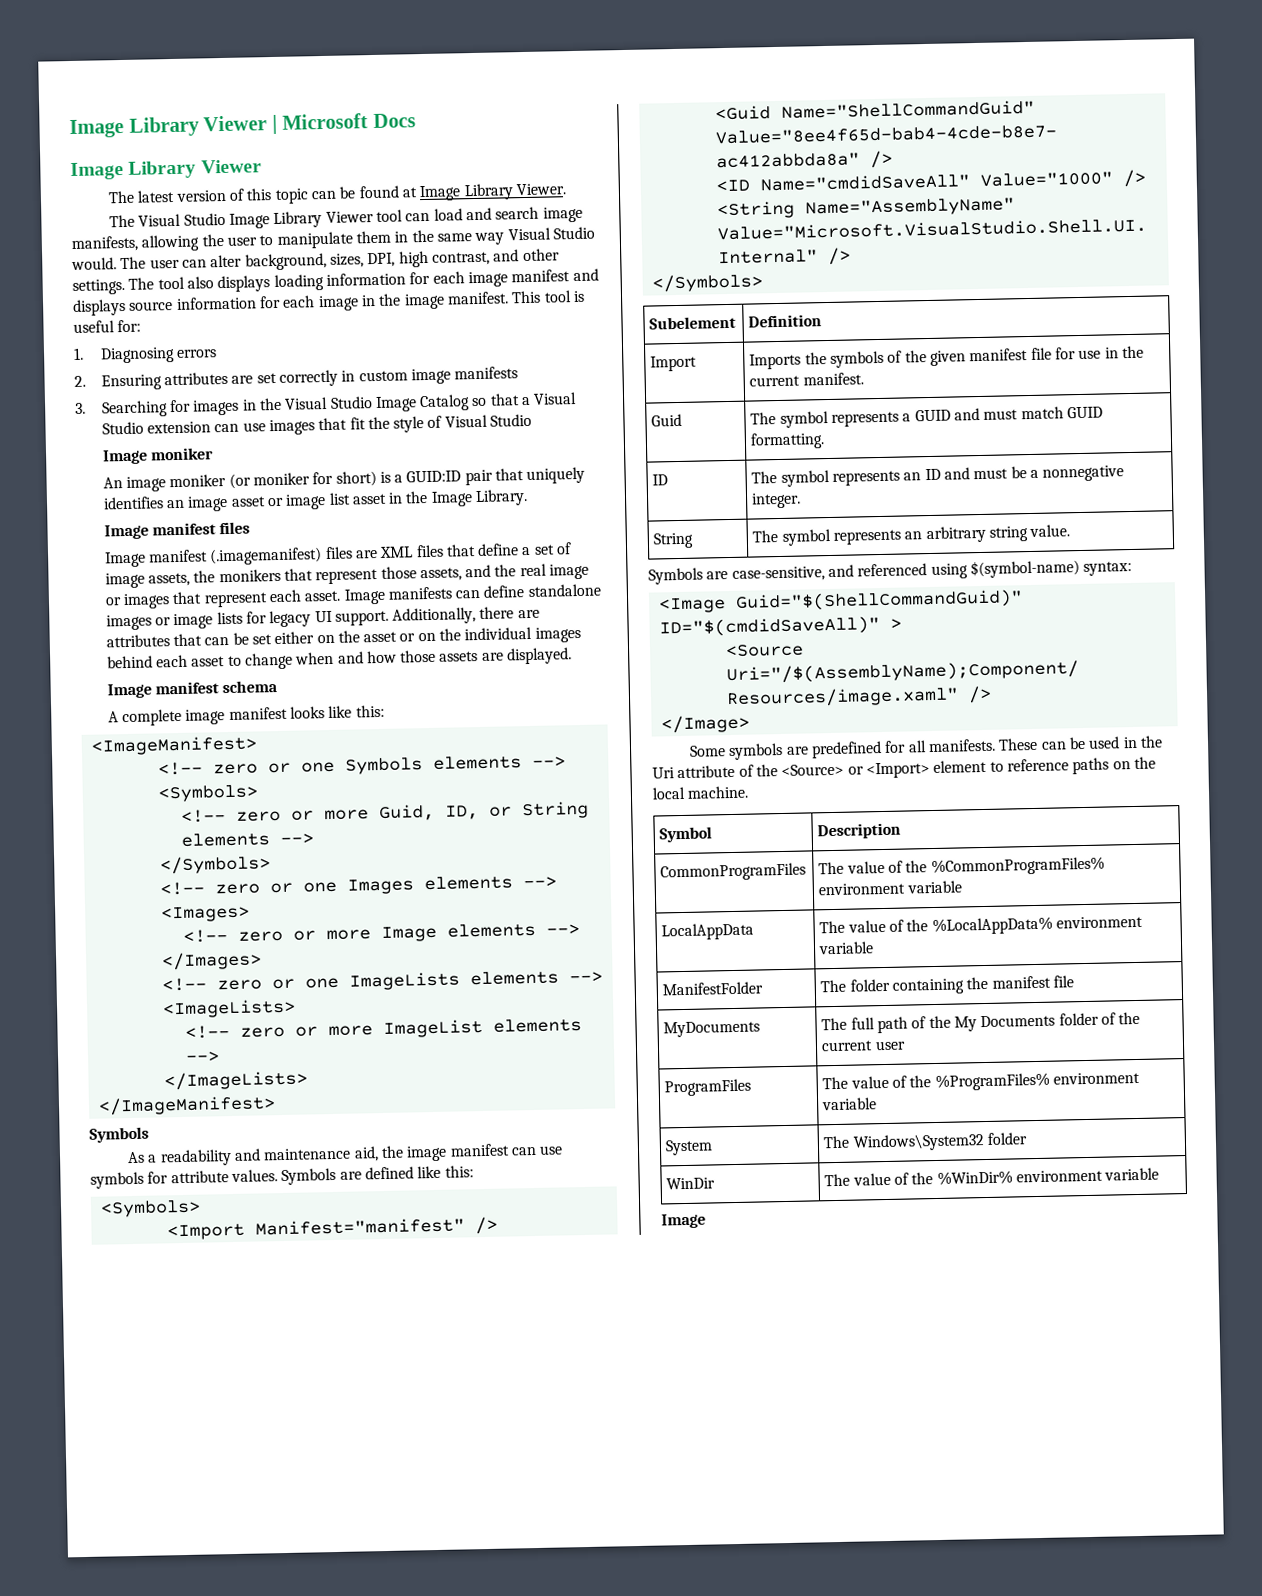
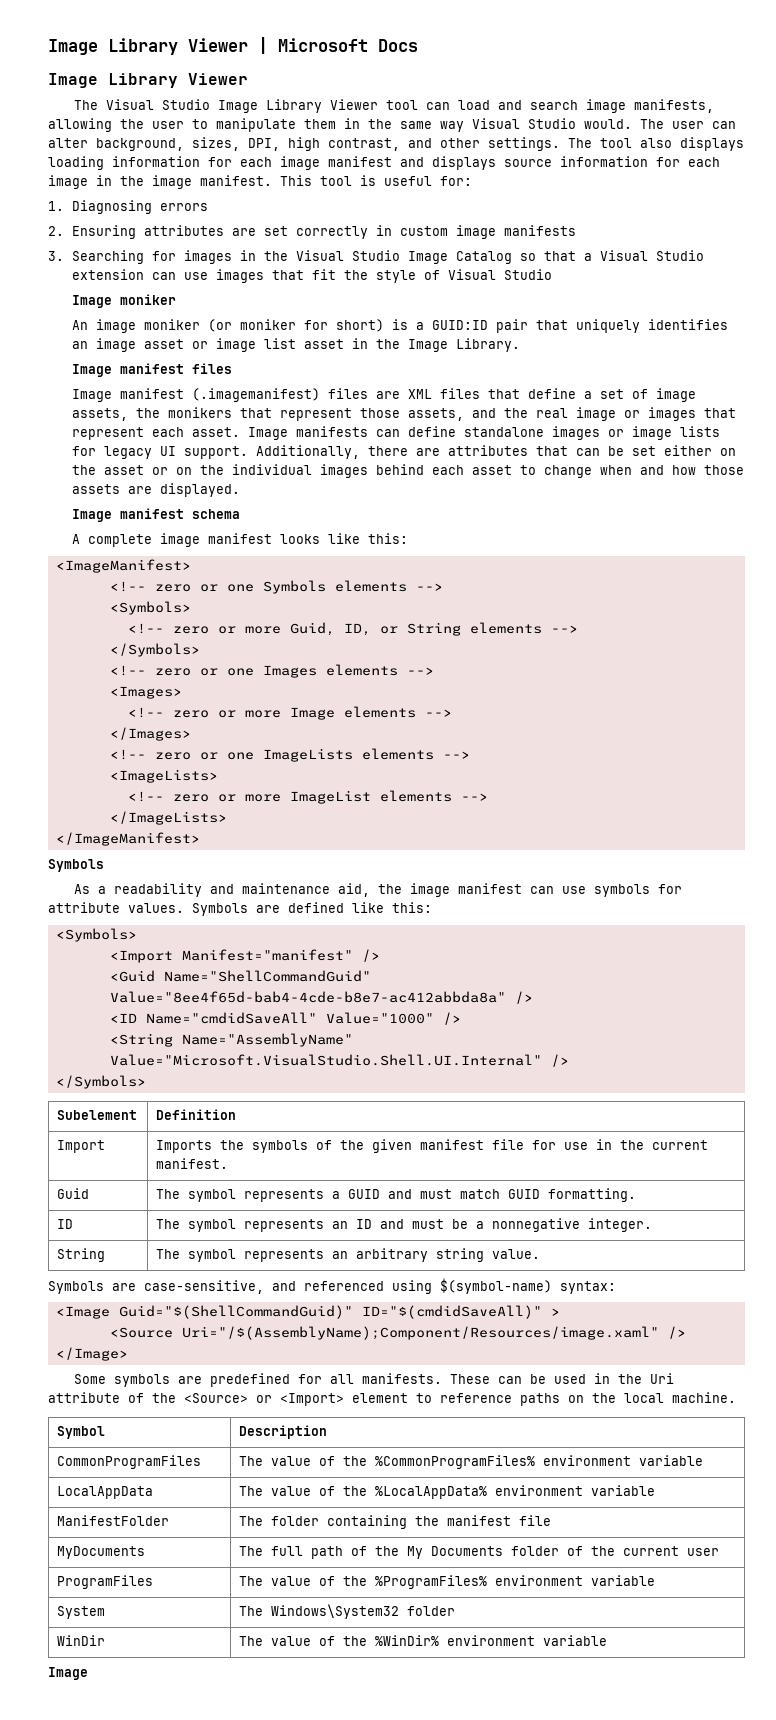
- The latest version of this topic can be found at Image Library Viewer.

